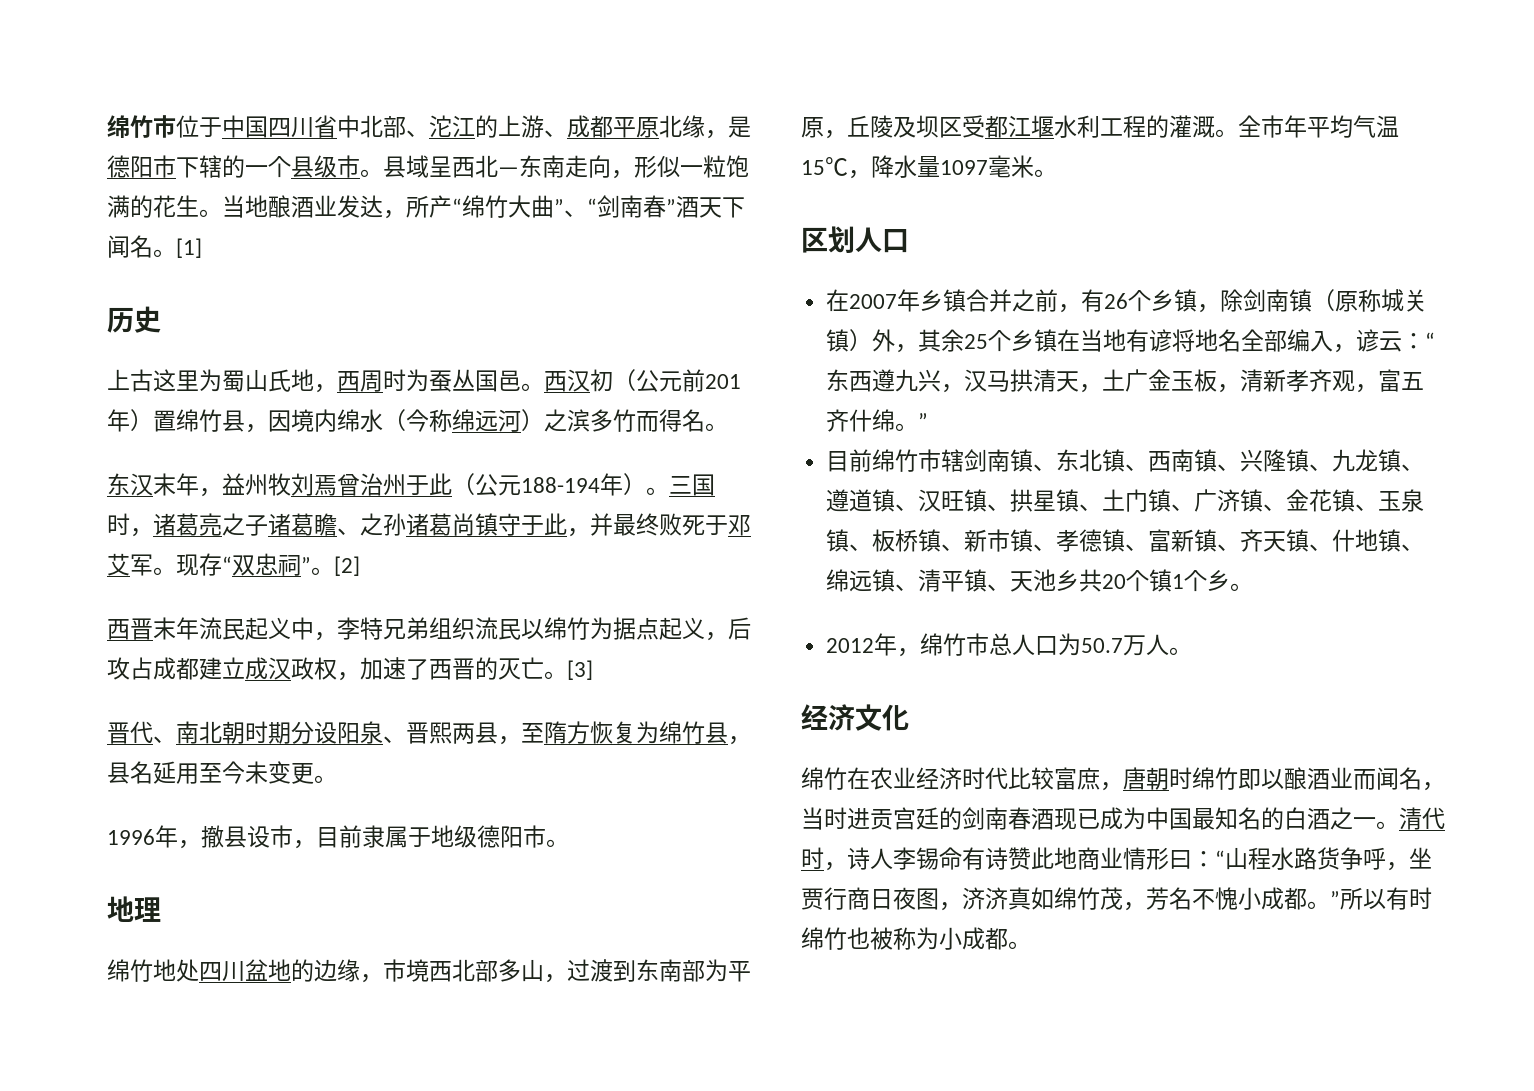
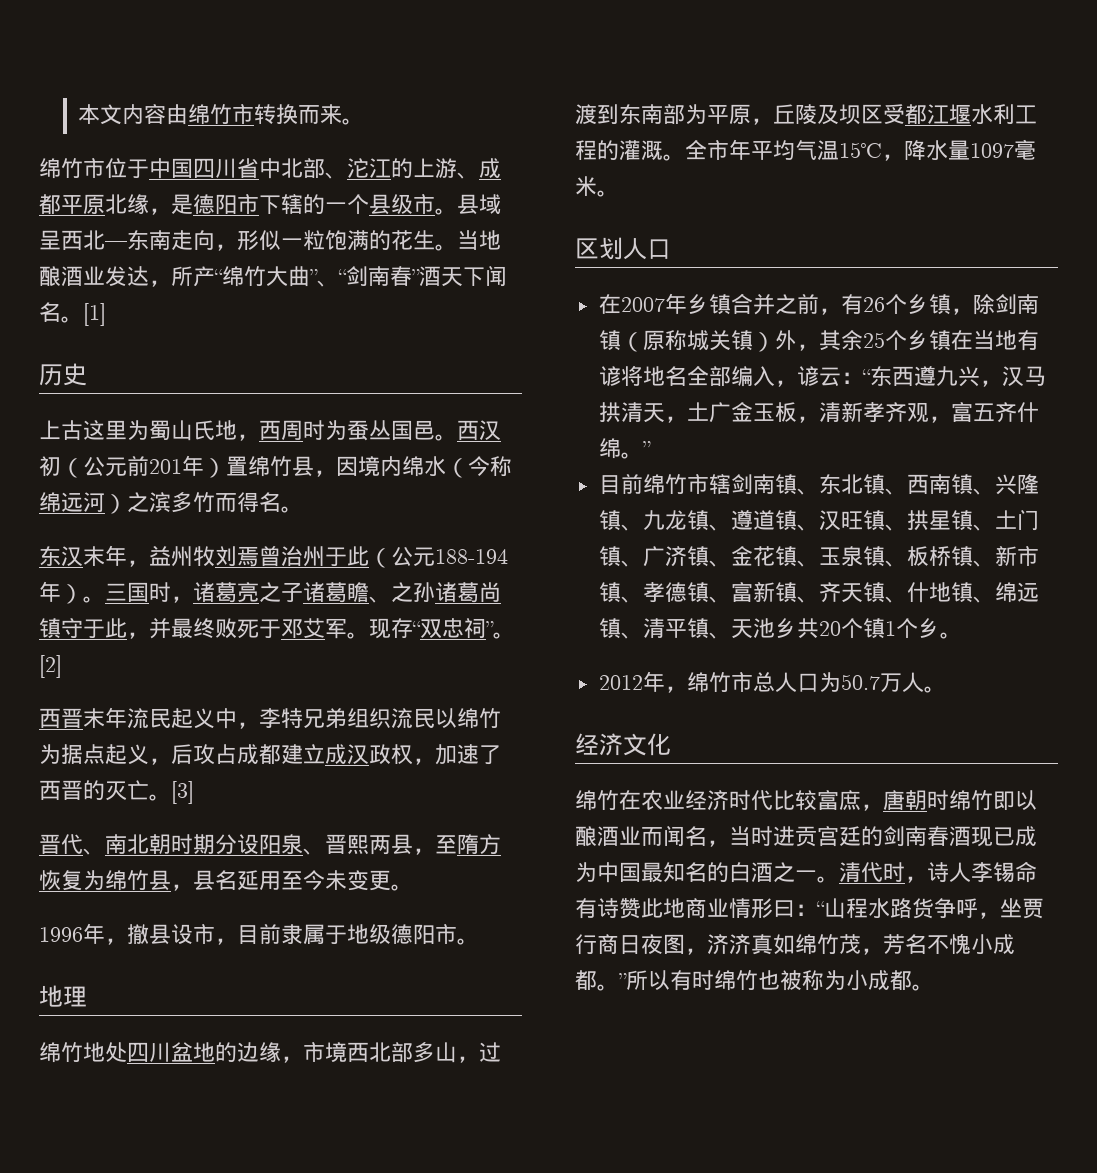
+ 本文内容由绵竹市转换而来。

